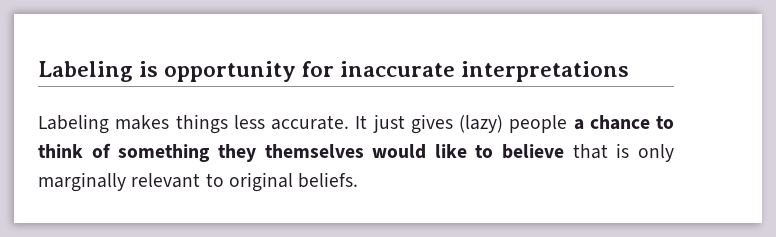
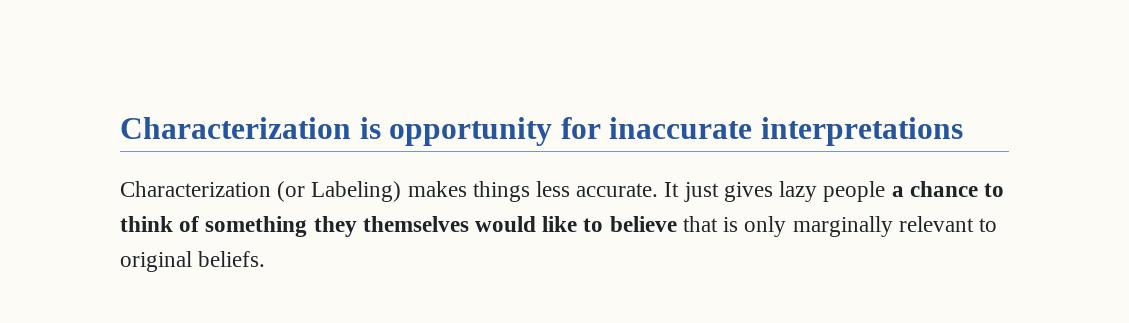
- Labeling is opportunity for inaccurate interpretations
+ Characterization is opportunity for inaccurate interpretations
- Labeling makes things less accurate.
+ Characterization (or Labeling) makes things less accurate.
- It just gives (lazy) people a chance to think of something they themselves would like to believe that is only marginally relevant to original beliefs.
+ It just gives lazy people a chance to think of something they themselves would like to believe that is only marginally relevant to original beliefs.

